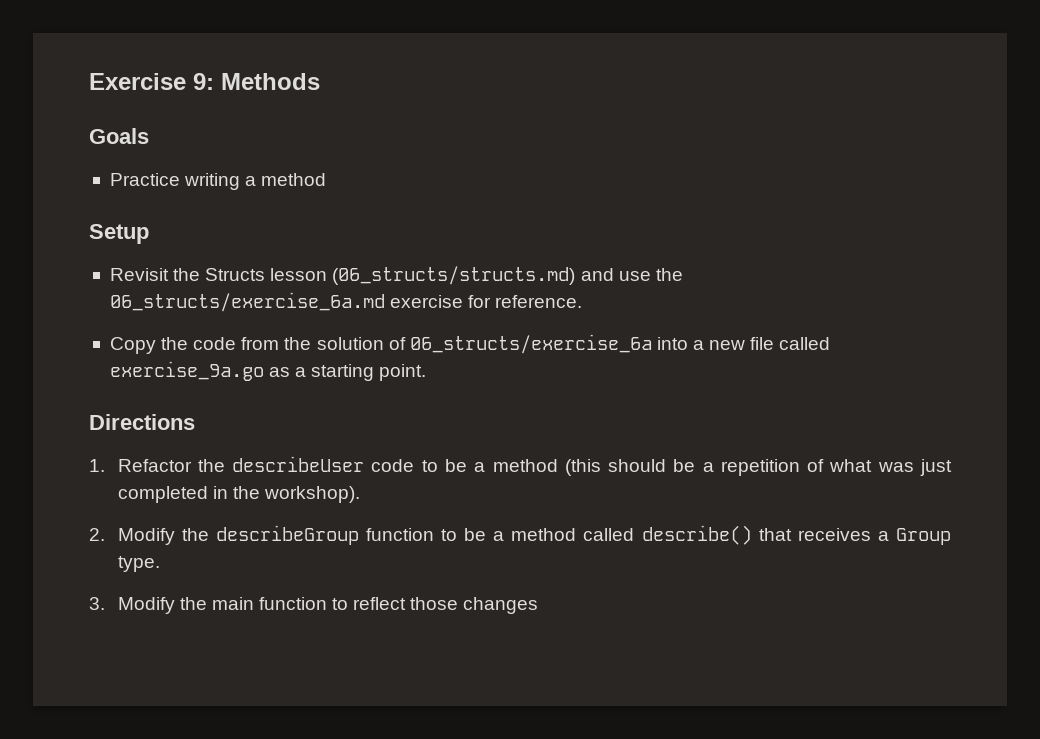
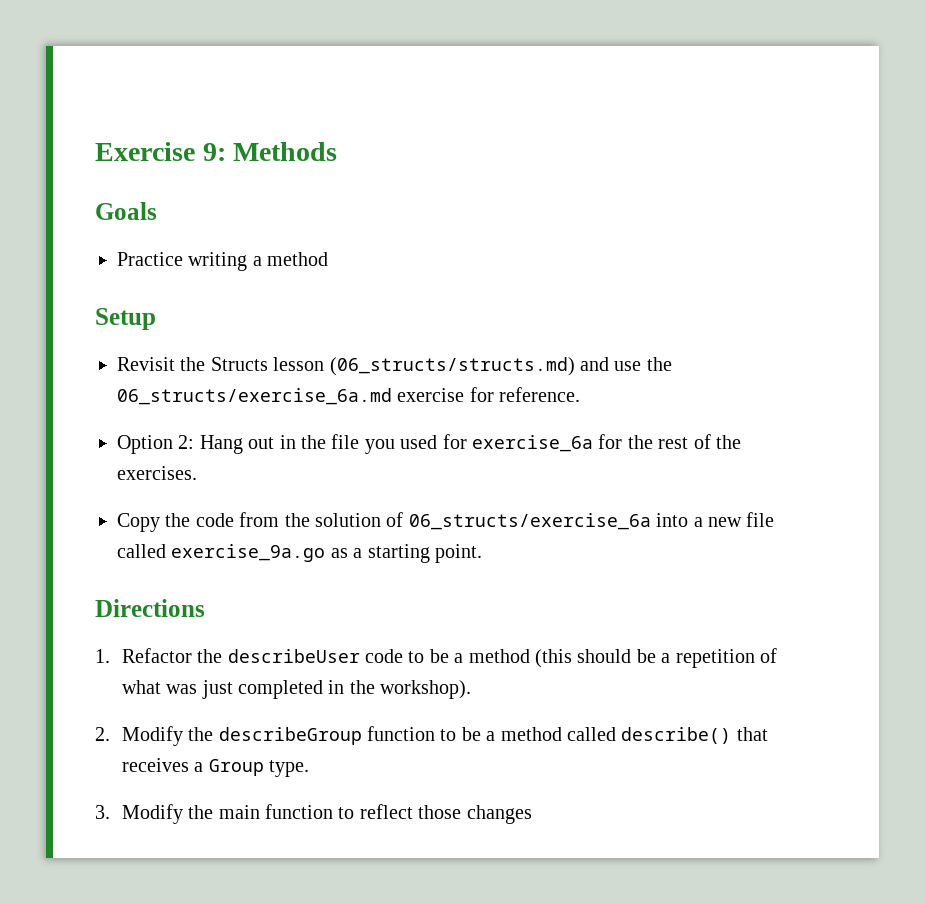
+ Option 2: Hang out in the file you used for exercise_6a for the rest of the exercises.

